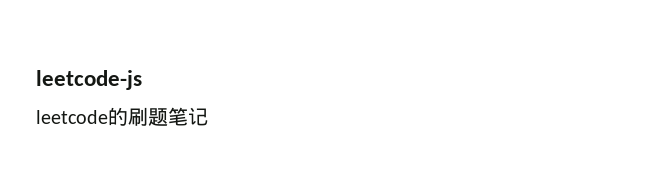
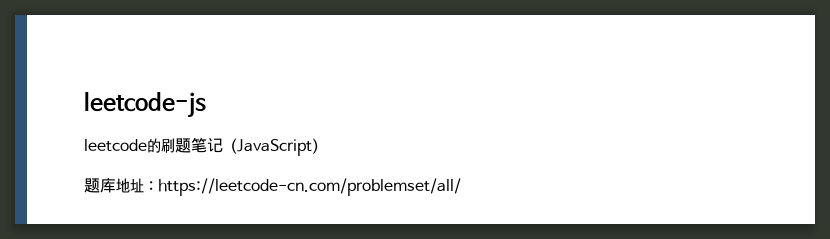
- leetcode的刷题笔记
+ leetcode的刷题笔记（JavaScript）
+ 题库地址：https://leetcode-cn.com/problemset/all/

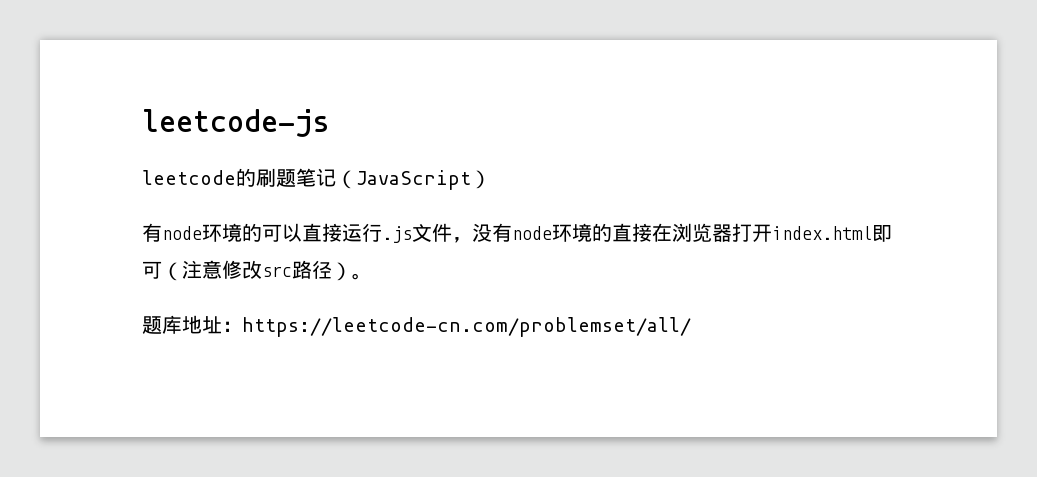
+ 有node环境的可以直接运行.js文件，没有node环境的直接在浏览器打开index.html即可（注意修改src路径）。

